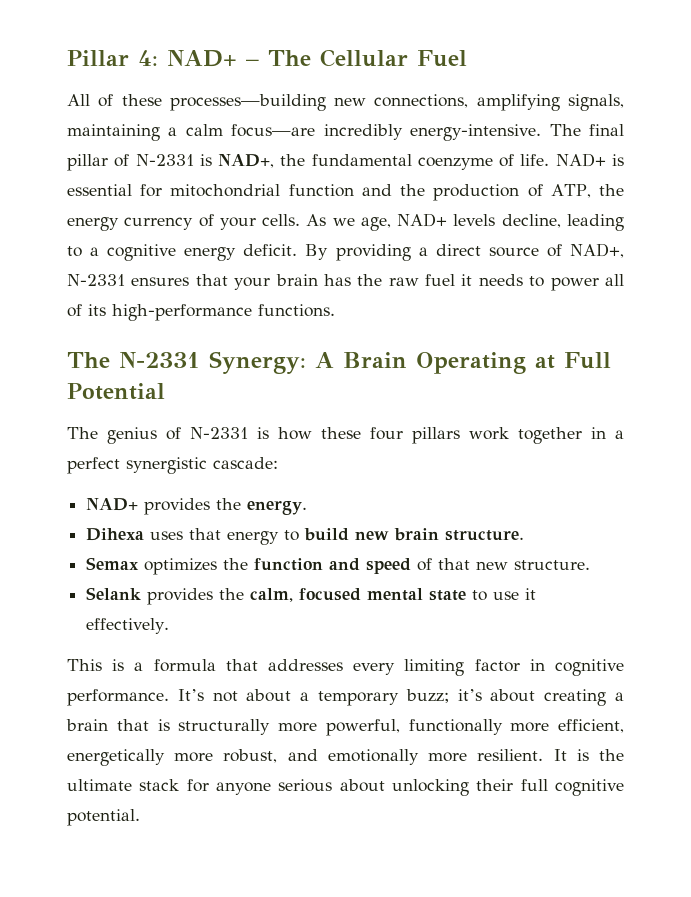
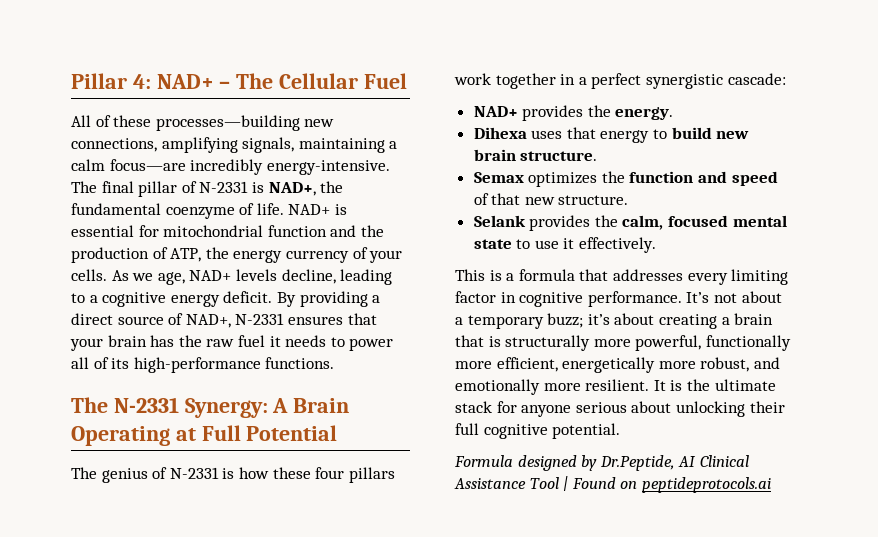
+ Formula designed by Dr.Peptide, AI Clinical Assistance Tool | Found on peptideprotocols.ai

